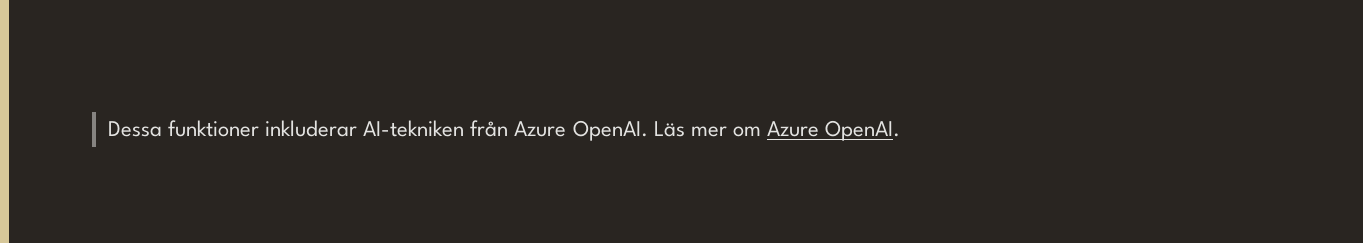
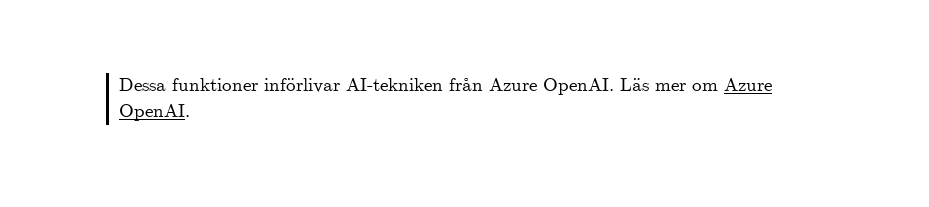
- Dessa funktioner inkluderar AI-tekniken från Azure OpenAI.
+ Dessa funktioner införlivar AI-tekniken från Azure OpenAI.

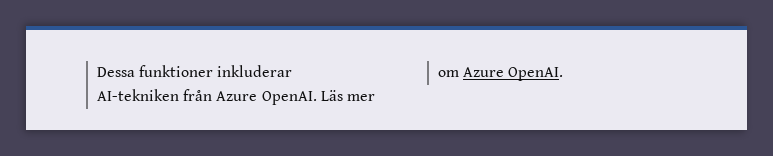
- Dessa funktioner införlivar AI-tekniken från Azure OpenAI.
+ Dessa funktioner inkluderar AI-tekniken från Azure OpenAI.

